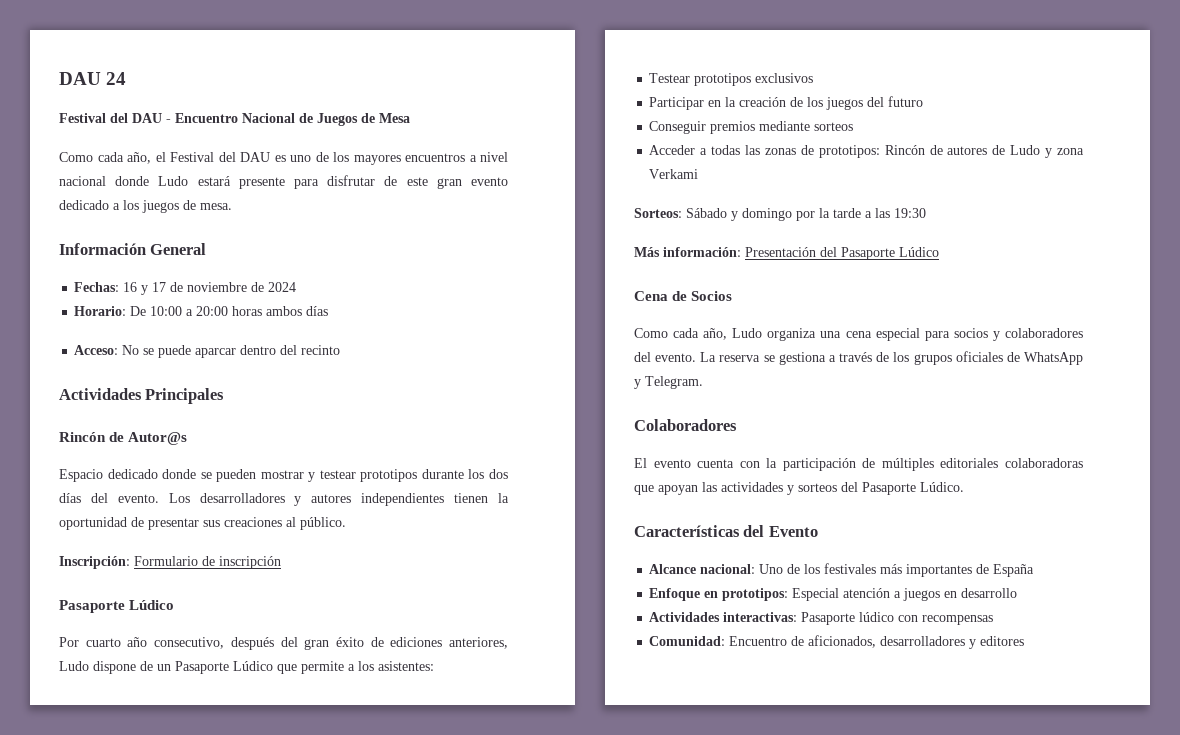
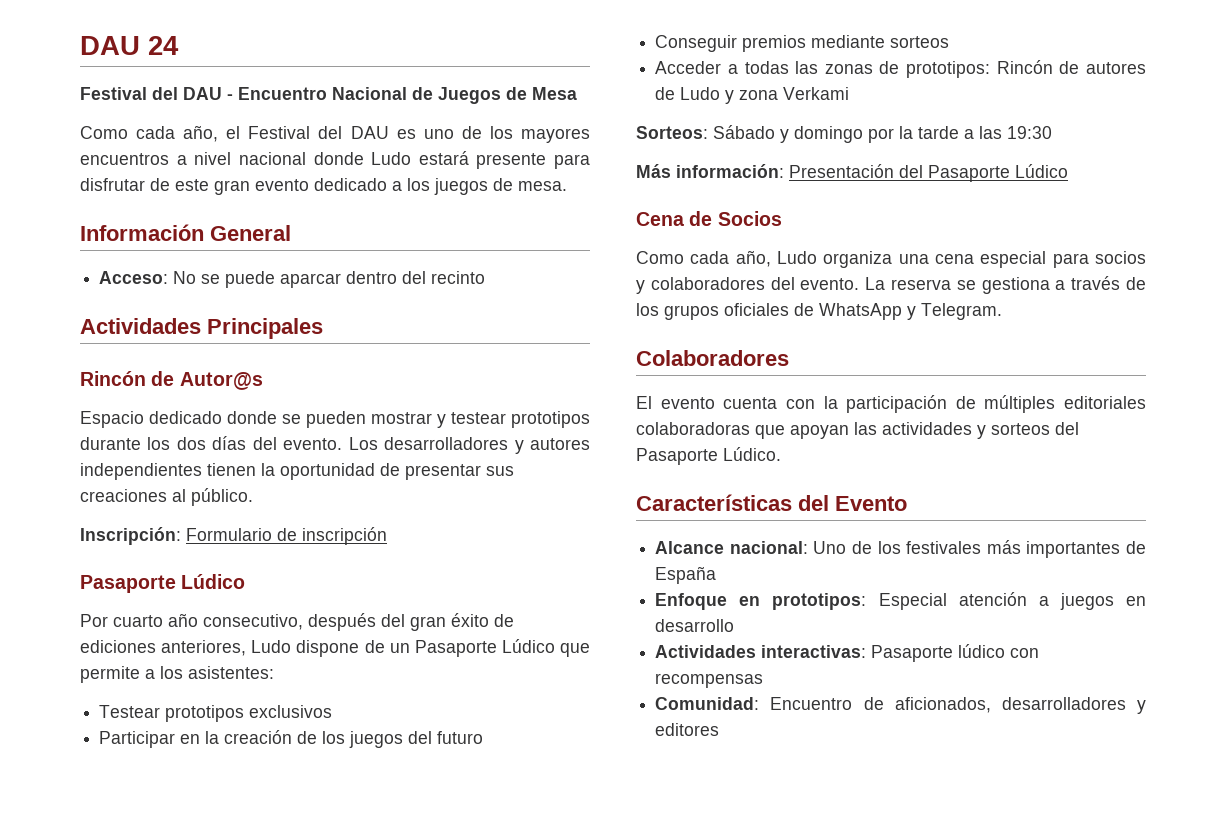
- Fechas: 16 y 17 de noviembre de 2024
- Horario: De 10:00 a 20:00 horas ambos días

